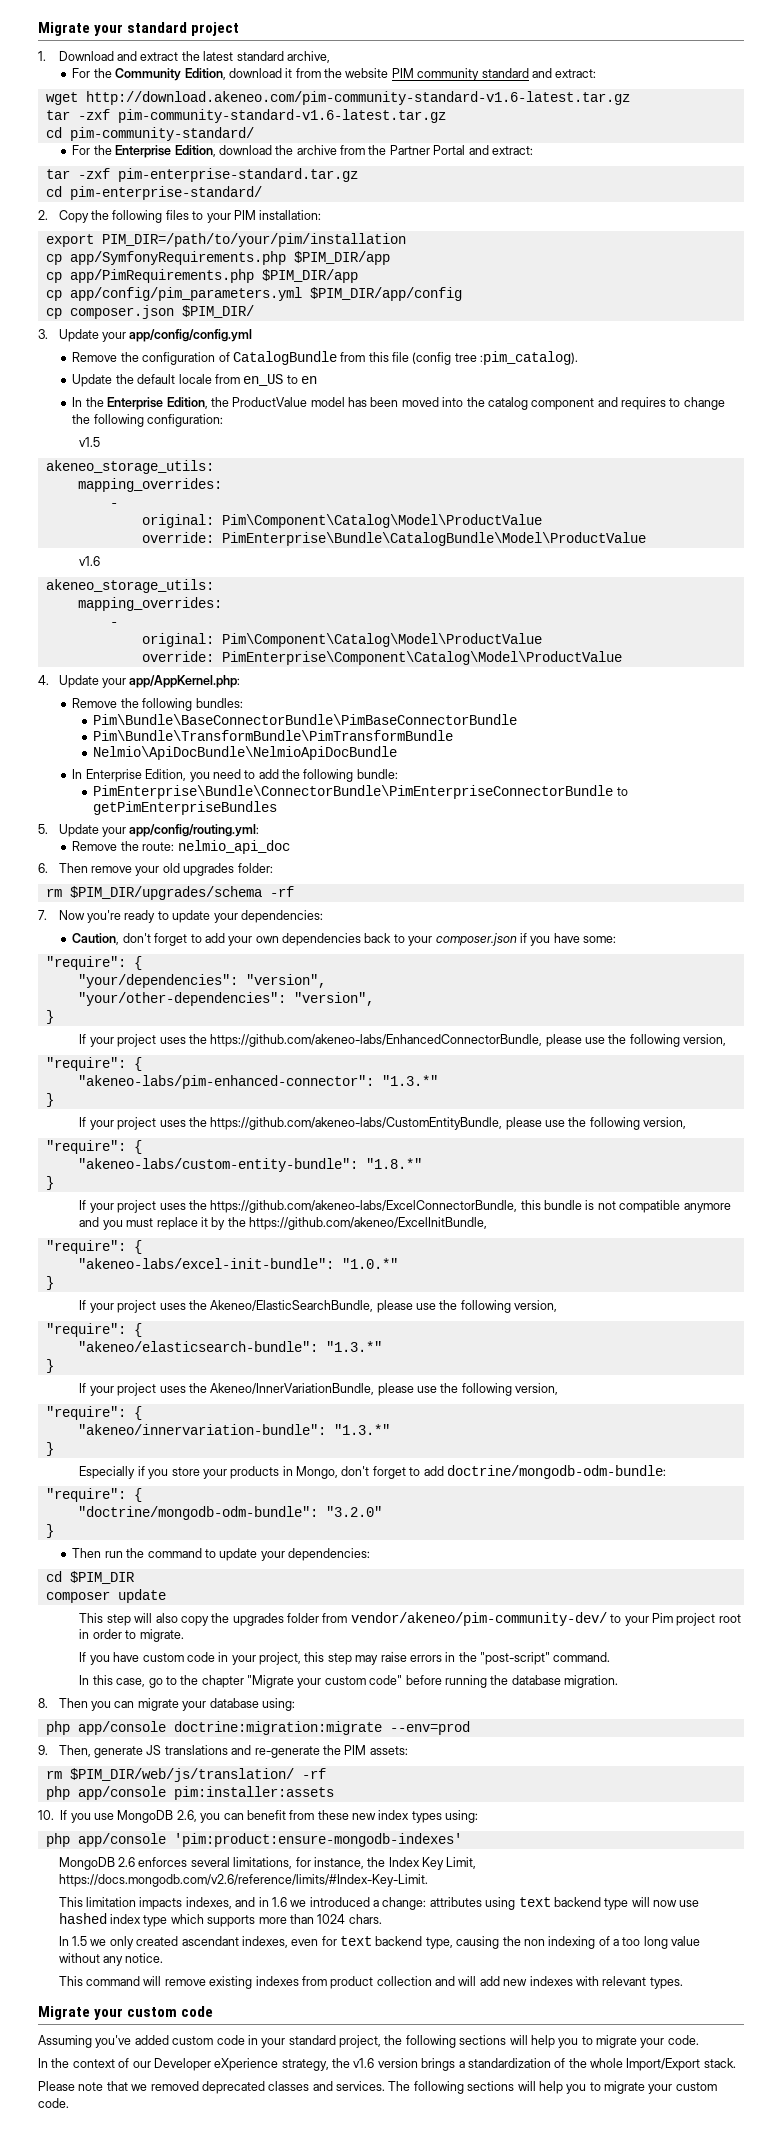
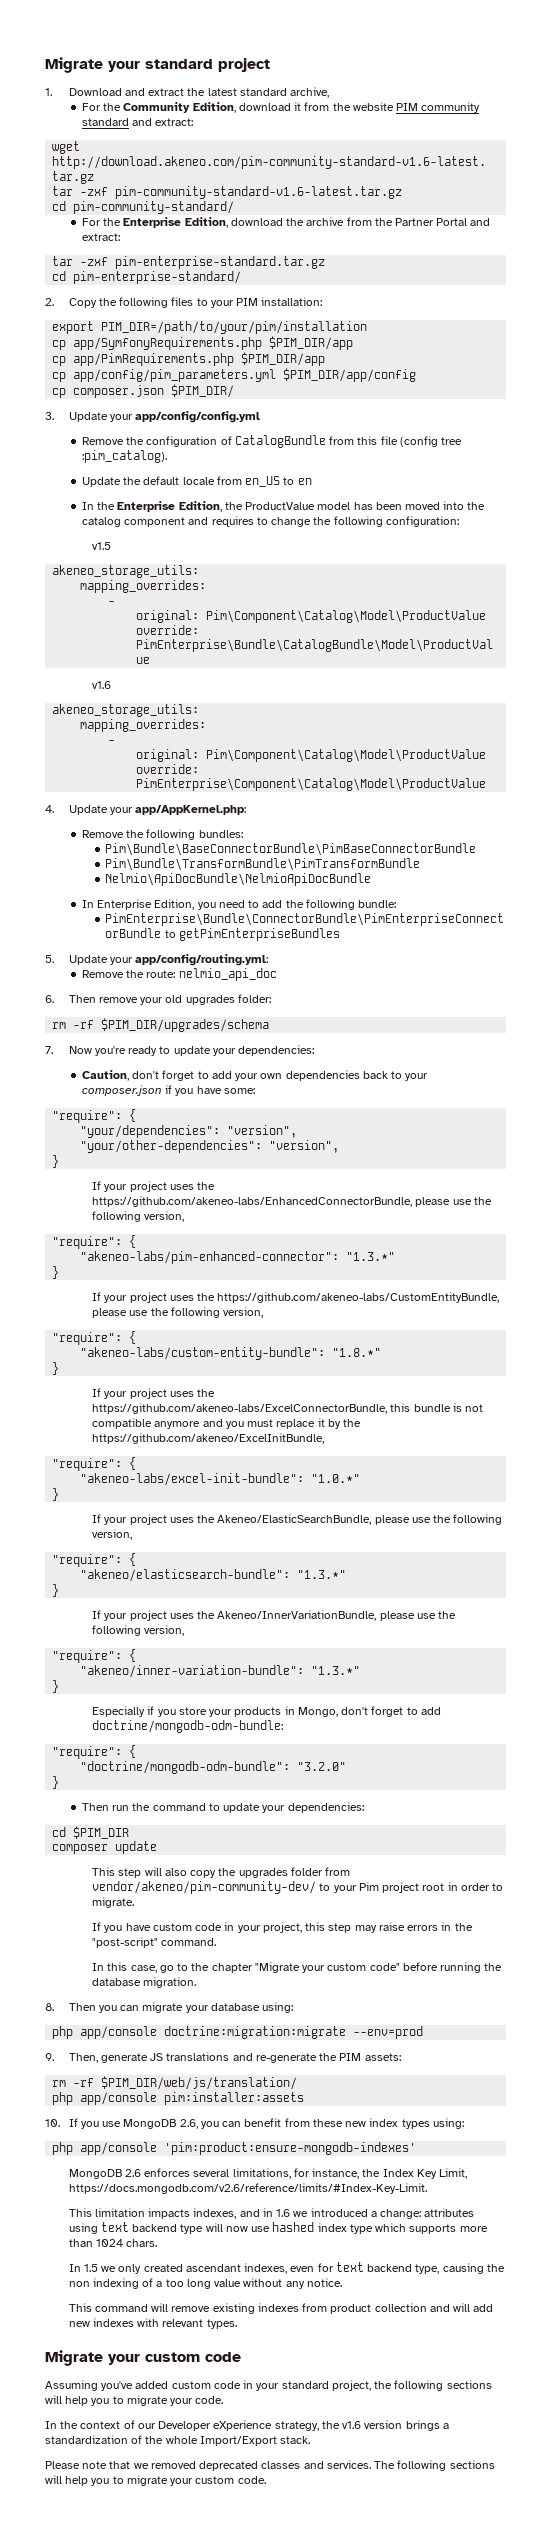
- rm $PIM_DIR/upgrades/schema -rf
+ rm -rf $PIM_DIR/upgrades/schema
- "akeneo/innervariation-bundle": "1.3.*"
+ "akeneo/inner-variation-bundle": "1.3.*"
- rm $PIM_DIR/web/js/translation/ -rf
+ rm -rf $PIM_DIR/web/js/translation/

